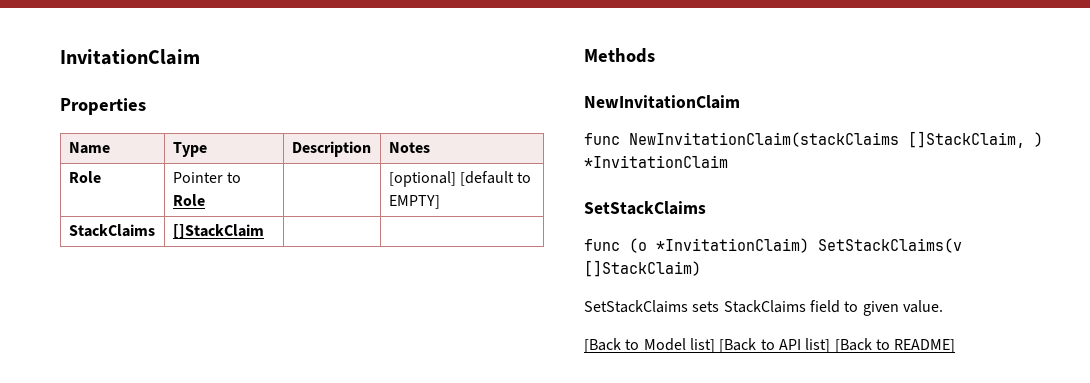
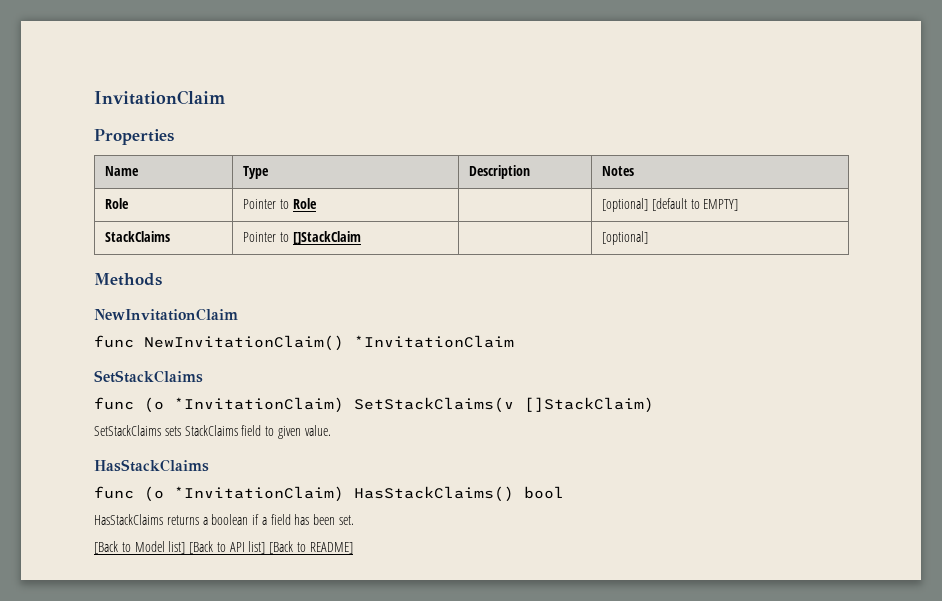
- StackClaims | []StackClaim | |
+ StackClaims | Pointer to []StackClaim | | [optional]
- func NewInvitationClaim(stackClaims []StackClaim, ) *InvitationClaim
+ func NewInvitationClaim() *InvitationClaim
  SetStackClaims sets StackClaims field to given value.
+ HasStackClaims
+ func (o *InvitationClaim) HasStackClaims() bool
+ HasStackClaims returns a boolean if a field has been set.

